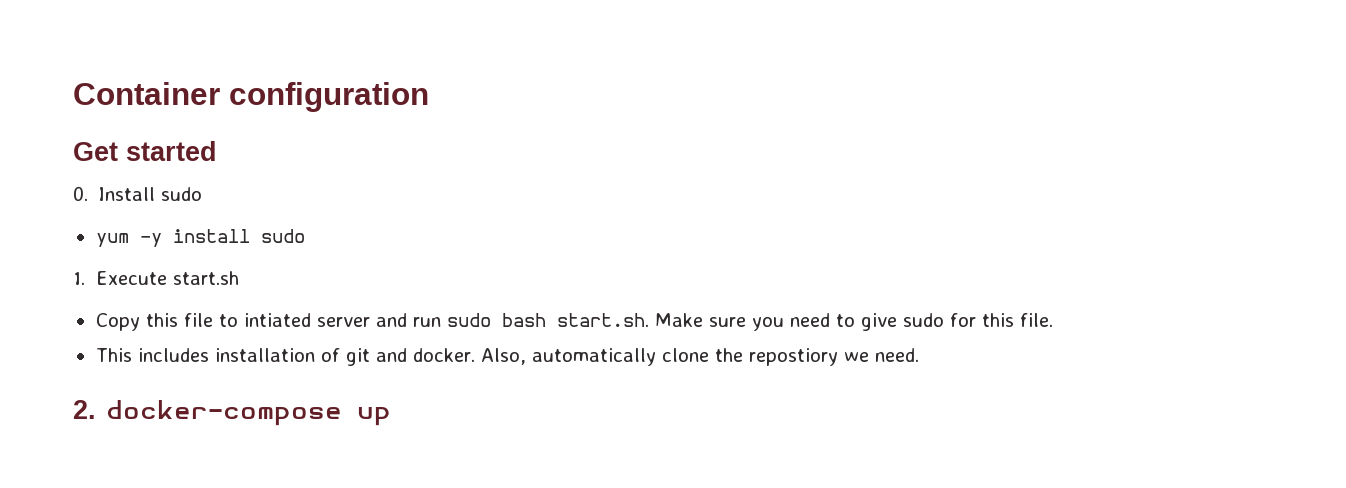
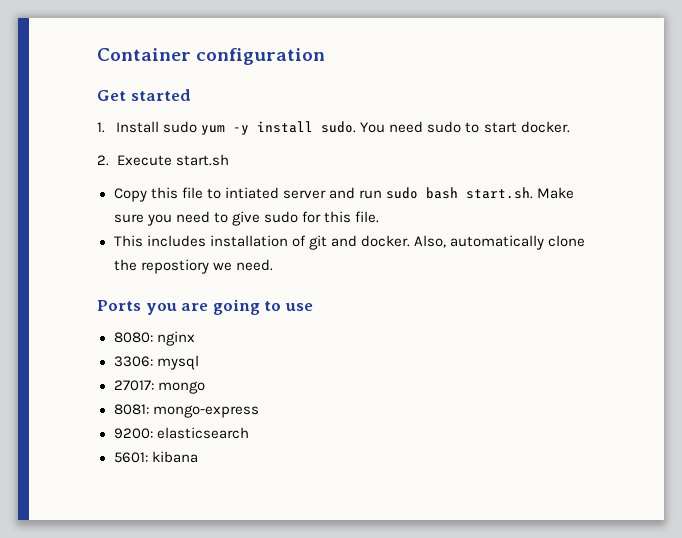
- 0. Install sudo
- yum -y install sudo
- 1. Execute start.sh
+ 1. Install sudo yum -y install sudo. You need sudo to start docker.
+ 2. Execute start.sh
- 2. docker-compose up
+ Ports you are going to use
+ 8080: nginx
+ 3306: mysql
+ 27017: mongo
+ 8081: mongo-express
+ 9200: elasticsearch
+ 5601: kibana

